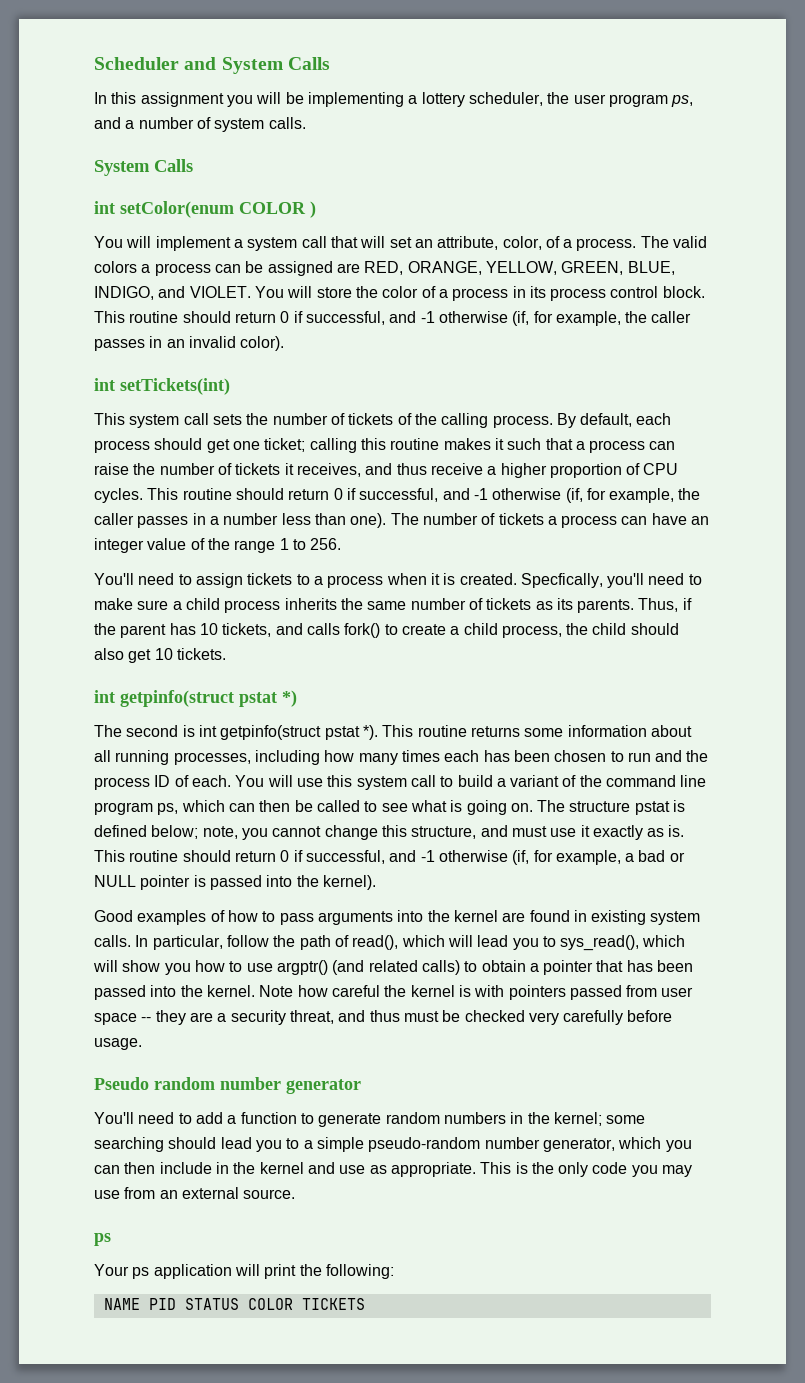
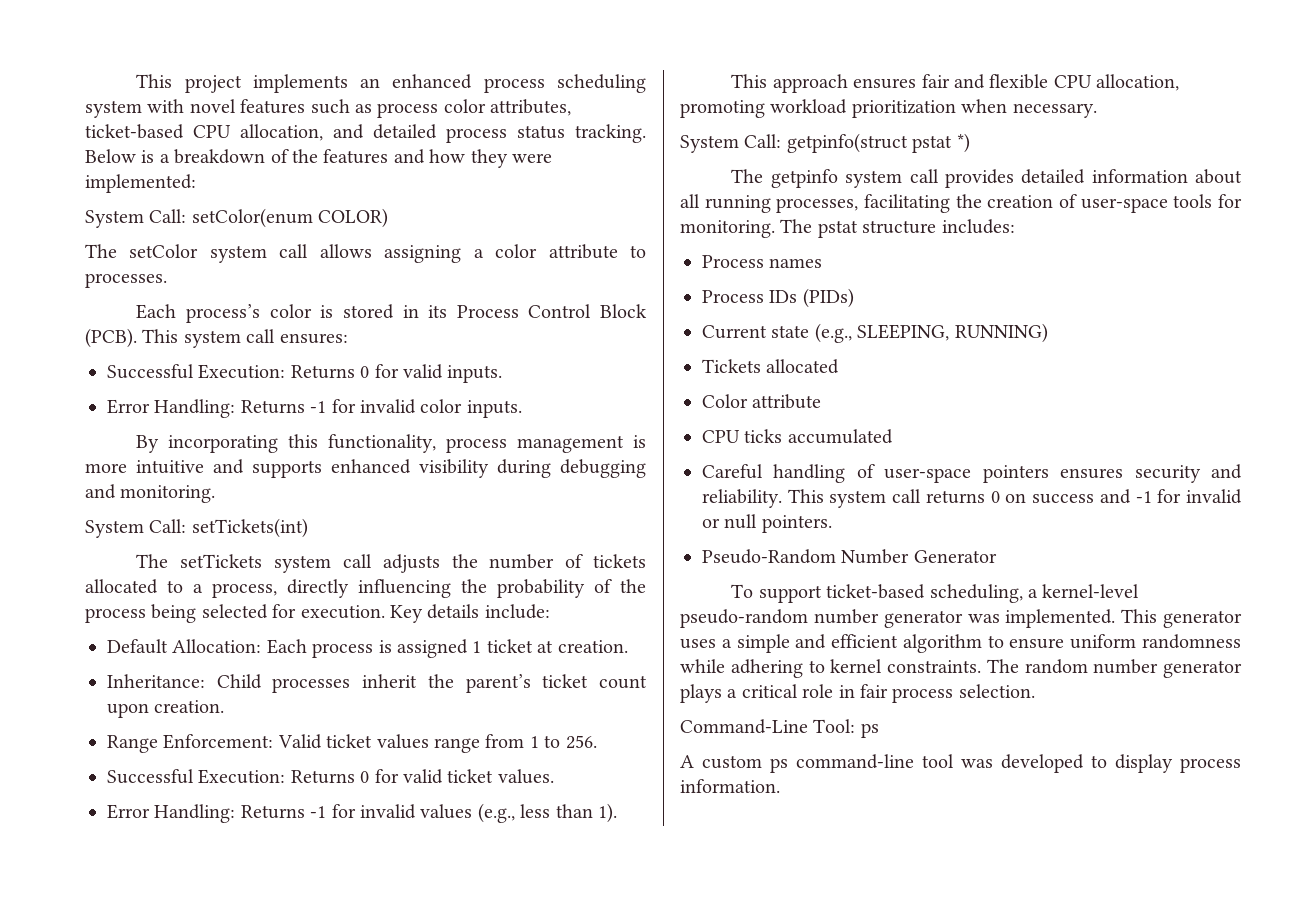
- Scheduler and System Calls
- In this assignment you will be implementing a lottery scheduler, the user program ps, and a number of system calls.
- System Calls
- int setColor(enum COLOR )
- You will implement a system call that will set an attribute, color, of a process. The valid colors a process can be assigned are RED, ORANGE, YELLOW, GREEN, BLUE, INDIGO, and VIOLET. You will store the color of a process in its process control block. This routine should return 0 if successful, and -1 otherwise (if, for example, the caller passes in an invalid color).
- int setTickets(int)
- This system call sets the number of tickets of the calling process. By default, each process should get one ticket; calling this routine makes it such that a process can raise the number of tickets it receives, and thus receive a higher proportion of CPU cycles. This routine should return 0 if successful, and -1 otherwise (if, for example, the caller passes in a number less than one). The number of tickets a process can have an integer value of the range 1 to 256.
- You'll need to assign tickets to a process when it is created. Specfically, you'll need to make sure a child process inherits the same number of tickets as its parents. Thus, if the parent has 10 tickets, and calls fork() to create a child process, the child should also get 10 tickets.
- int getpinfo(struct pstat *)
- The second is int getpinfo(struct pstat *). This routine returns some information about all running processes, including how many times each has been chosen to run and the process ID of each. You will use this system call to build a variant of the command line program ps, which can then be called to see what is going on. The structure pstat is defined below; note, you cannot change this structure, and must use it exactly as is. This routine should return 0 if successful, and -1 otherwise (if, for example, a bad or NULL pointer is passed into the kernel).
- Good examples of how to pass arguments into the kernel are found in existing system calls. In particular, follow the path of read(), which will lead you to sys_read(), which will show you how to use argptr() (and related calls) to obtain a pointer that has been passed into the kernel. Note how careful the kernel is with pointers passed from user space -- they are a security threat, and thus must be checked very carefully before usage.
- Pseudo random number generator
- You'll need to add a function to generate random numbers in the kernel; some searching should lead you to a simple pseudo-random number generator, which you can then include in the kernel and use as appropriate. This is the only code you may use from an external source.
- ps
- Your ps application will print the following:
- NAME PID STATUS COLOR TICKETS
+ This project implements an enhanced process scheduling system with novel features such as process color attributes, ticket-based CPU allocation, and detailed process status tracking. Below is a breakdown of the features and how they were implemented:
+ System Call: setColor(enum COLOR)
+ The setColor system call allows assigning a color attribute to processes.
+ Each process’s color is stored in its Process Control Block (PCB). This system call ensures:
+ Successful Execution: Returns 0 for valid inputs.
+ Error Handling: Returns -1 for invalid color inputs.
+ By incorporating this functionality, process management is more intuitive and supports enhanced visibility during debugging and monitoring.
+ System Call: setTickets(int)
+ The setTickets system call adjusts the number of tickets allocated to a process, directly influencing the probability of the process being selected for execution. Key details include:
+ Default Allocation: Each process is assigned 1 ticket at creation.
+ Inheritance: Child processes inherit the parent’s ticket count upon creation.
+ Range Enforcement: Valid ticket values range from 1 to 256.
+ Successful Execution: Returns 0 for valid ticket values.
+ Error Handling: Returns -1 for invalid values (e.g., less than 1).
+ This approach ensures fair and flexible CPU allocation, promoting workload prioritization when necessary.
+ System Call: getpinfo(struct pstat *)
+ The getpinfo system call provides detailed information about all running processes, facilitating the creation of user-space tools for monitoring. The pstat structure includes:
+ Process names
+ Process IDs (PIDs)
+ Current state (e.g., SLEEPING, RUNNING)
+ Tickets allocated
+ Color attribute
+ CPU ticks accumulated
+ Careful handling of user-space pointers ensures security and reliability. This system call returns 0 on success and -1 for invalid or null pointers.
+ Pseudo-Random Number Generator
+ To support ticket-based scheduling, a kernel-level pseudo-random number generator was implemented. This generator uses a simple and efficient algorithm to ensure uniform randomness while adhering to kernel constraints. The random number generator plays a critical role in fair process selection.
+ Command-Line Tool: ps
+ A custom ps command-line tool was developed to display process information.

